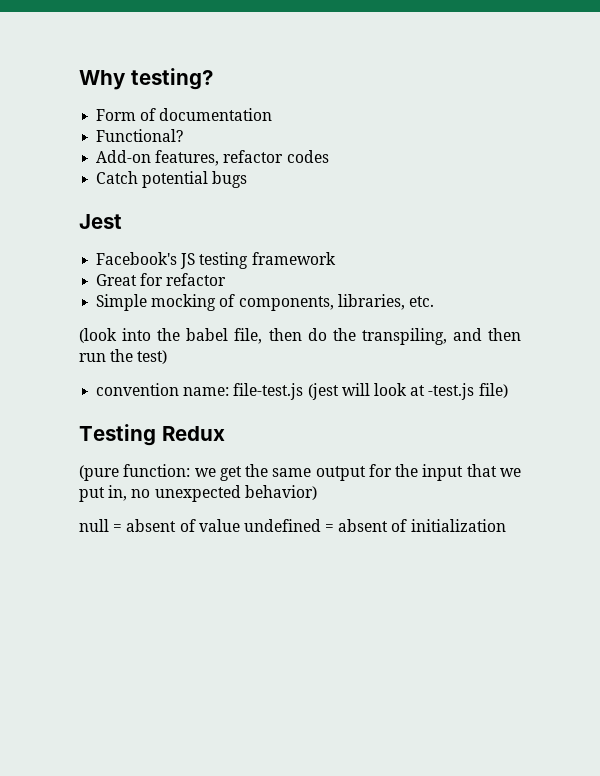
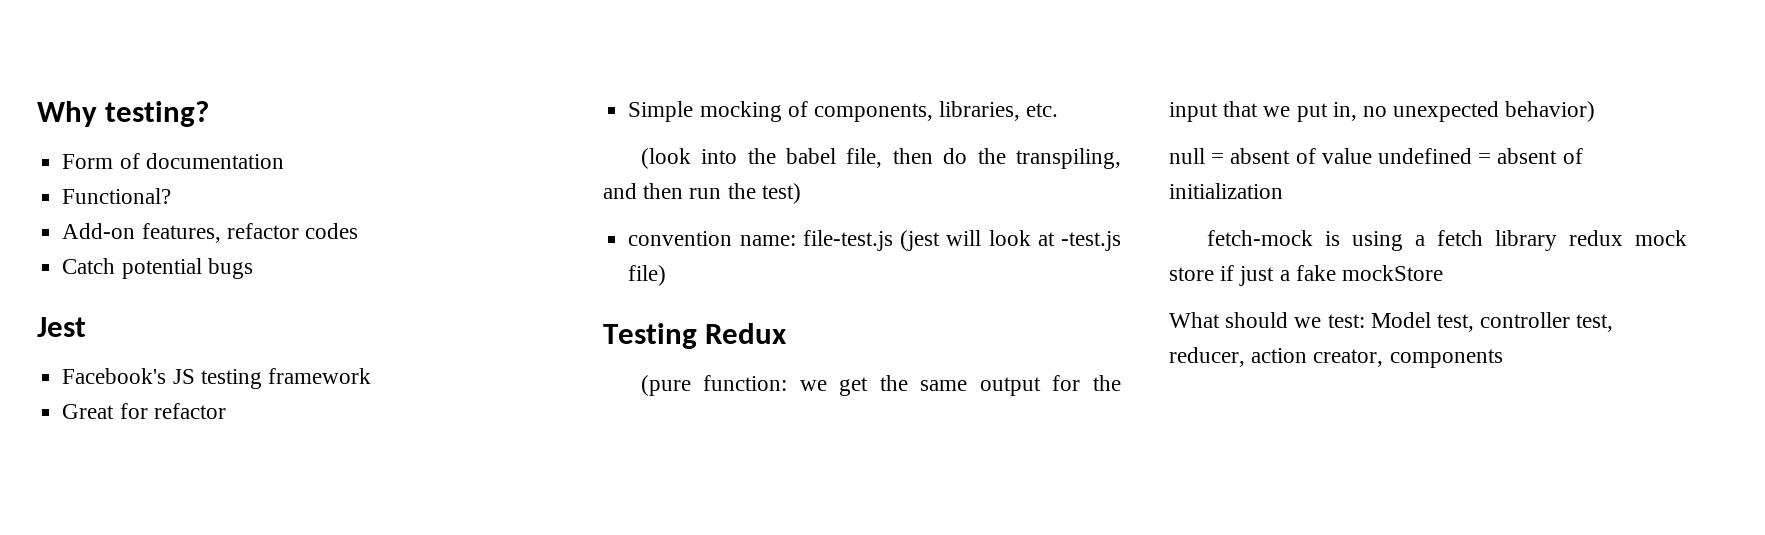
+ fetch-mock is using a fetch library redux mock store if just a fake mockStore
+ What should we test: Model test, controller test, reducer, action creator, components

